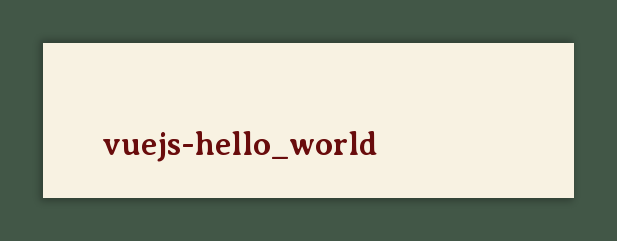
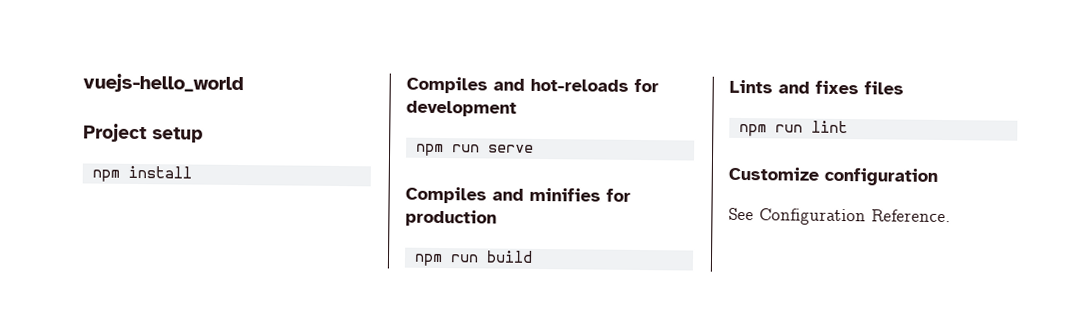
+ Project setup
+ npm install
+ Compiles and hot-reloads for development
+ npm run serve
+ Compiles and minifies for production
+ npm run build
+ Lints and fixes files
+ npm run lint
+ Customize configuration
+ See Configuration Reference.

